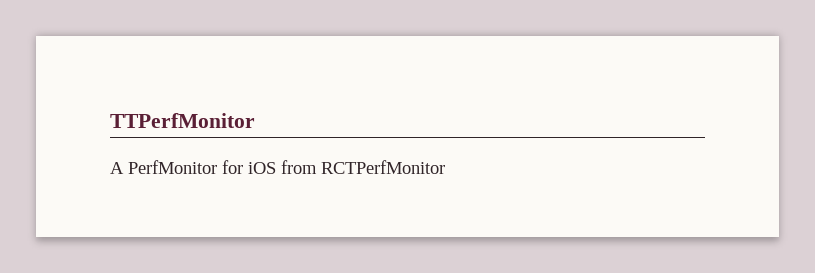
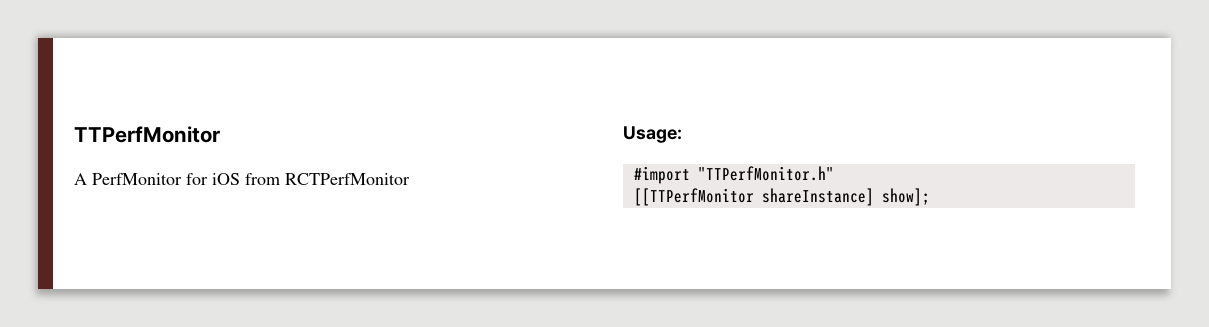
+ Usage:
+ #import "TTPerfMonitor.h"
+ [[TTPerfMonitor shareInstance] show];

